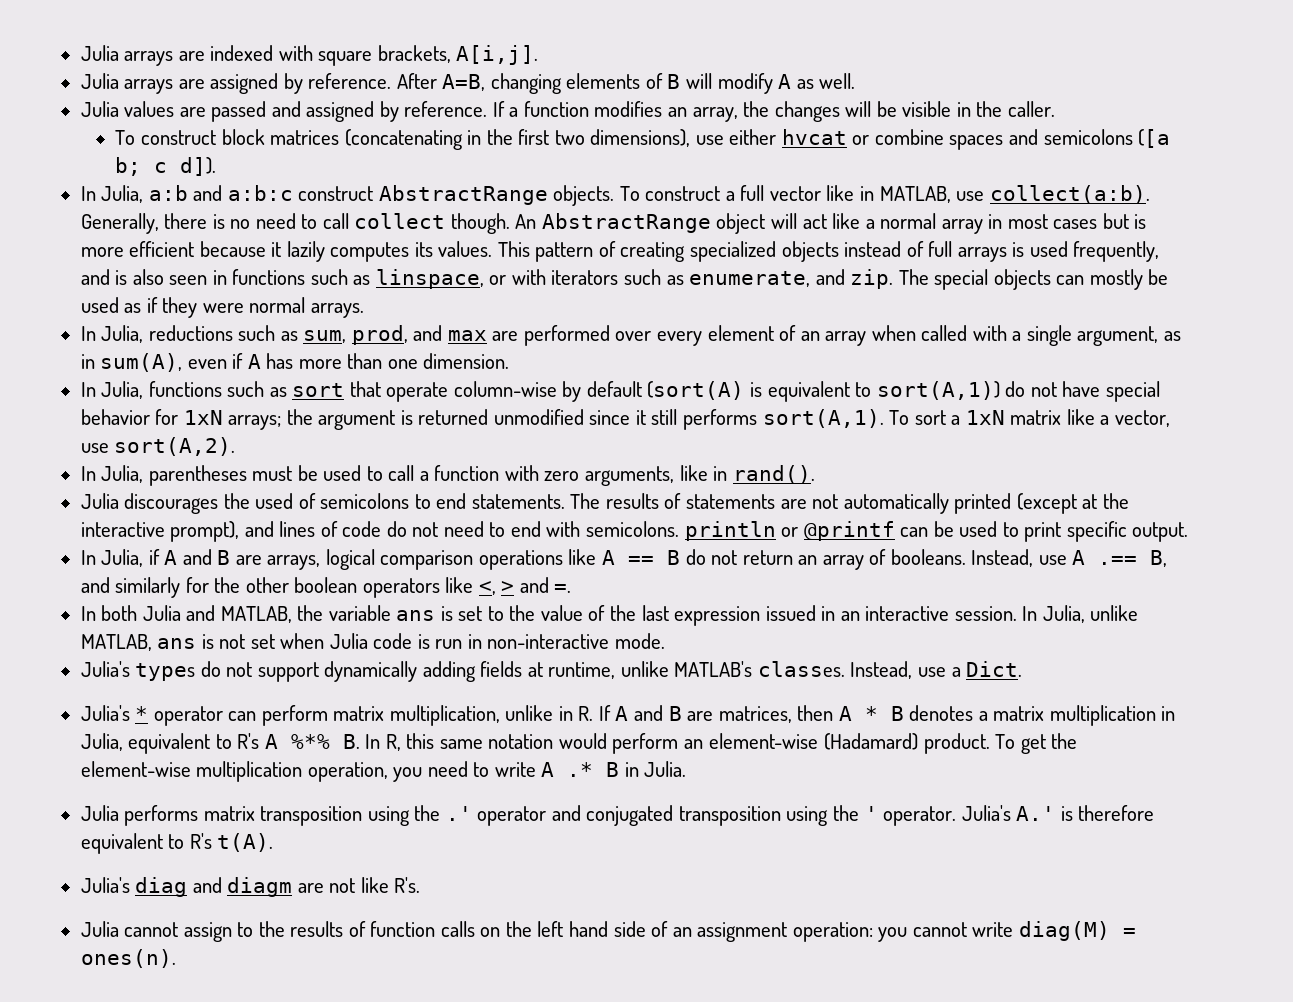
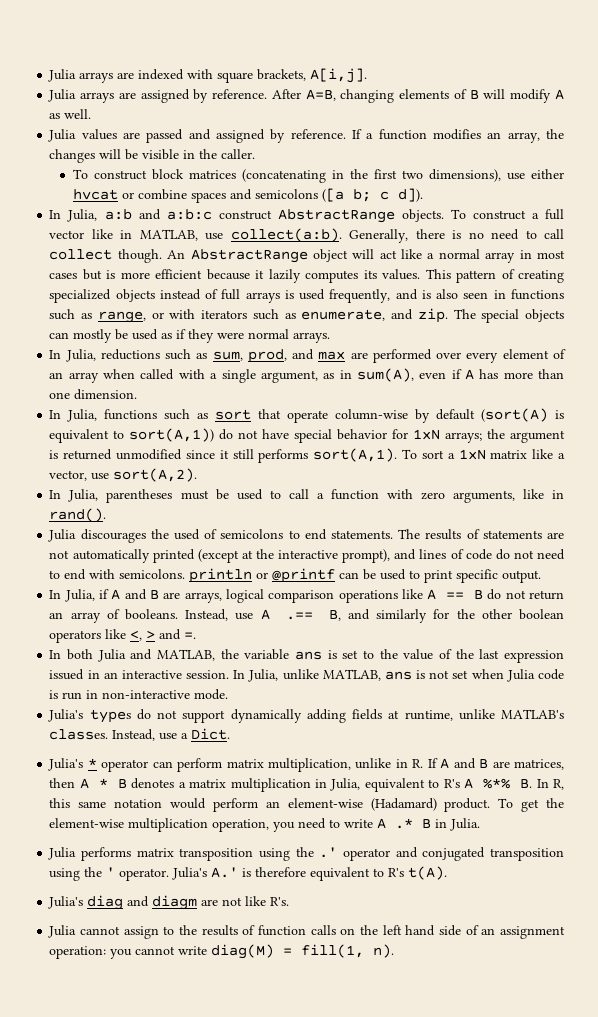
- This pattern of creating specialized objects instead of full arrays is used frequently, and is also seen in functions such as linspace, or with iterators such as enumerate, and zip.
+ This pattern of creating specialized objects instead of full arrays is used frequently, and is also seen in functions such as range, or with iterators such as enumerate, and zip.
- Julia cannot assign to the results of function calls on the left hand side of an assignment operation: you cannot write diag(M) = ones(n).
+ Julia cannot assign to the results of function calls on the left hand side of an assignment operation: you cannot write diag(M) = fill(1, n).

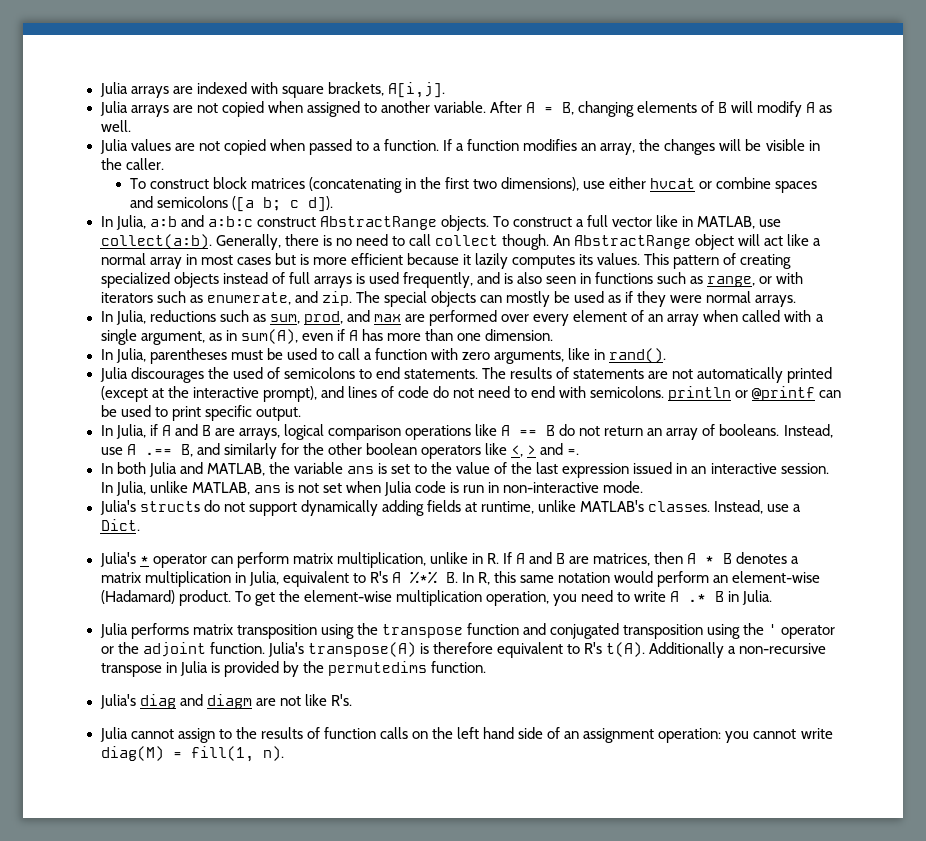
- Julia arrays are assigned by reference. After A=B, changing elements of B will modify A as well.
+ Julia arrays are not copied when assigned to another variable. After A = B, changing elements of B will modify A as well.
- Julia values are passed and assigned by reference.
+ Julia values are not copied when passed to a function.
- In Julia, functions such as sort that operate column-wise by default (sort(A) is equivalent to sort(A,1)) do not have special behavior for 1xN arrays; the argument is returned unmodified since it still performs sort(A,1). To sort a 1xN matrix like a vector, use sort(A,2).
- Julia's types do not support dynamically adding fields at runtime, unlike MATLAB's classes.
+ Julia's structs do not support dynamically adding fields at runtime, unlike MATLAB's classes.
- Julia performs matrix transposition using the .' operator and conjugated transposition using the ' operator. Julia's A.' is therefore equivalent to R's t(A).
+ Julia performs matrix transposition using the transpose function and conjugated transposition using the ' operator or the adjoint function. Julia's transpose(A) is therefore equivalent to R's t(A). Additionally a non-recursive transpose in Julia is provided by the permutedims function.

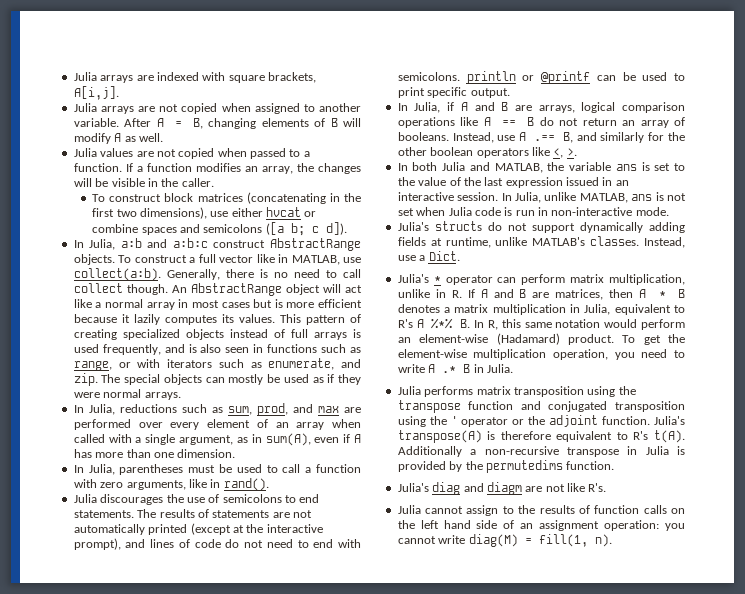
- Julia discourages the used of semicolons to end statements.
+ Julia discourages the use of semicolons to end statements.
- Instead, use A .== B, and similarly for the other boolean operators like <, > and =.
+ Instead, use A .== B, and similarly for the other boolean operators like <, >.

